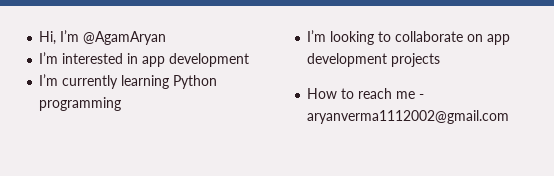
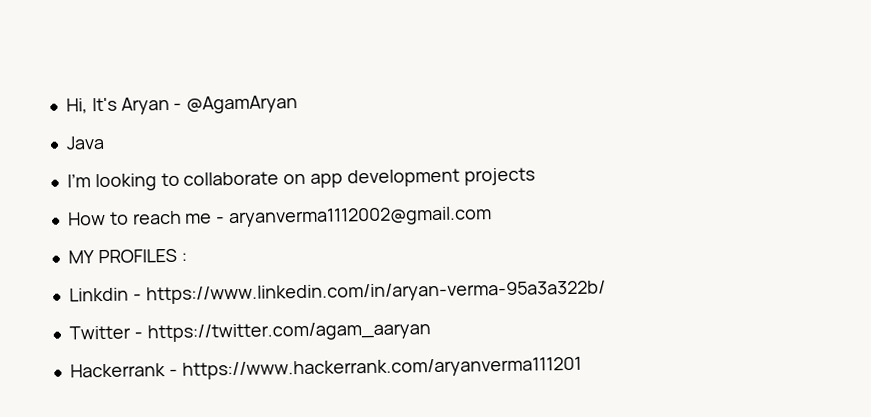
- Hi, I’m @AgamAryan
- I’m interested in app development
- I’m currently learning Python programming
+ Hi, It's Aryan - @AgamAryan
+ Java
+ MY PROFILES :
+ Linkdin - https://www.linkedin.com/in/aryan-verma-95a3a322b/
+ Twitter - https://twitter.com/agam_aaryan
+ Hackerrank - https://www.hackerrank.com/aryanverma111201

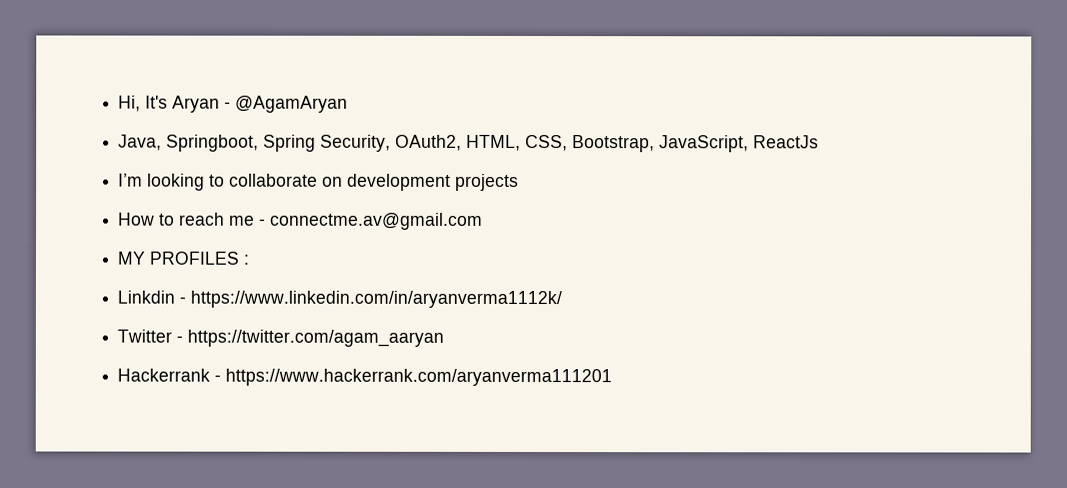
- Java
+ Java, Springboot, Spring Security, OAuth2, HTML, CSS, Bootstrap, JavaScript, ReactJs
- I’m looking to collaborate on app development projects
+ I’m looking to collaborate on development projects
- How to reach me - aryanverma1112002@gmail.com
+ How to reach me - connectme.av@gmail.com
- Linkdin - https://www.linkedin.com/in/aryan-verma-95a3a322b/
+ Linkdin - https://www.linkedin.com/in/aryanverma1112k/

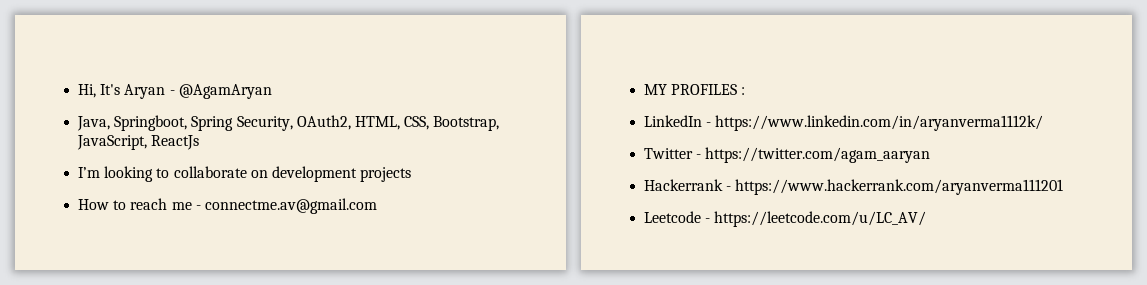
- Linkdin - https://www.linkedin.com/in/aryanverma1112k/
+ LinkedIn - https://www.linkedin.com/in/aryanverma1112k/
+ Leetcode - https://leetcode.com/u/LC_AV/

